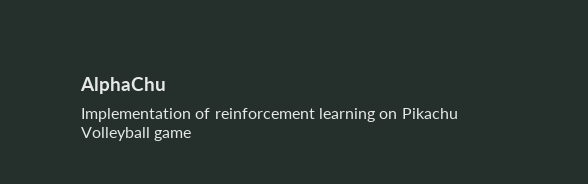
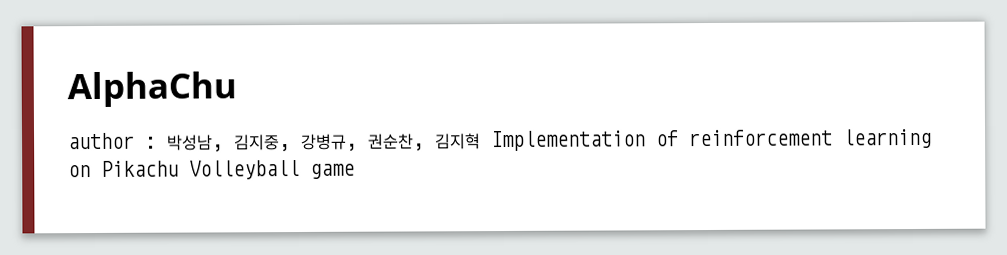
- Implementation of reinforcement learning on Pikachu Volleyball game
+ author : 박성남, 김지중, 강병규, 권순찬, 김지혁 Implementation of reinforcement learning on Pikachu Volleyball game

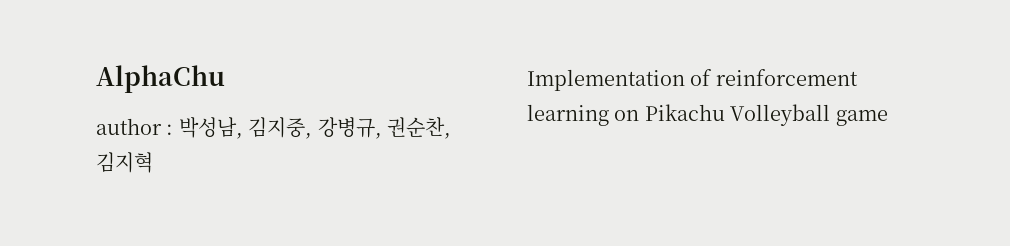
- author : 박성남, 김지중, 강병규, 권순찬, 김지혁 Implementation of reinforcement learning on Pikachu Volleyball game
+ author : 박성남, 김지중, 강병규, 권순찬, 김지혁
+ Implementation of reinforcement learning on Pikachu Volleyball game

